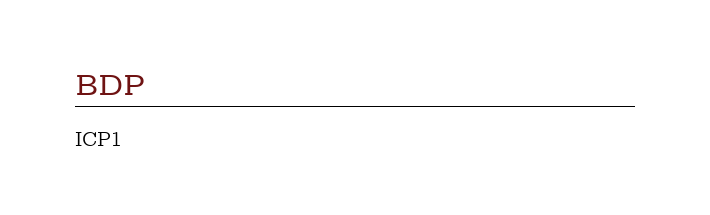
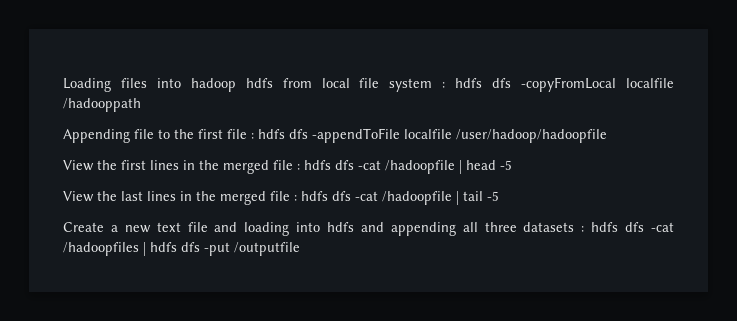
- BDP
- ICP1
+ Loading files into hadoop hdfs from local file system : hdfs dfs -copyFromLocal localfile /hadooppath
+ Appending file to the first file : hdfs dfs -appendToFile localfile /user/hadoop/hadoopfile
+ View the first lines in the merged file : hdfs dfs -cat /hadoopfile | head -5
+ View the last lines in the merged file : hdfs dfs -cat /hadoopfile | tail -5
+ Create a new text file and loading into hdfs and appending all three datasets : hdfs dfs -cat /hadoopfiles | hdfs dfs -put /outputfile

